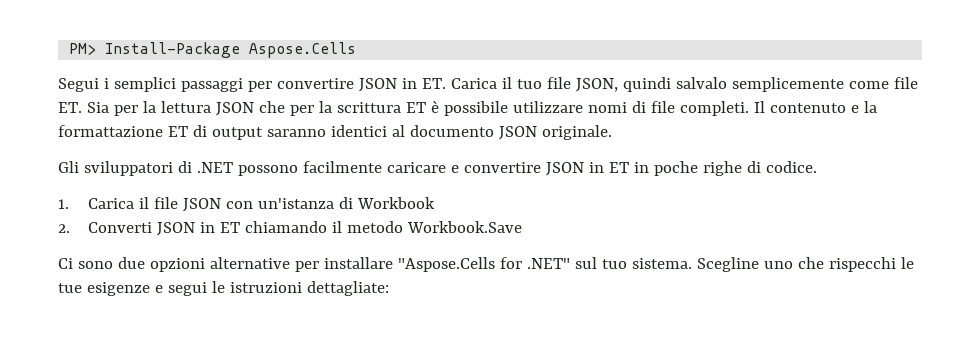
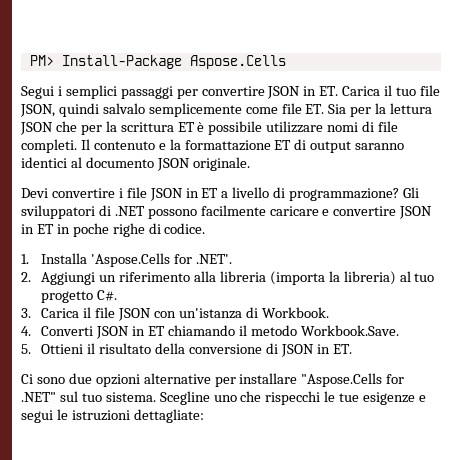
+ Devi convertire i file JSON in ET a livello di programmazione?
- 1. Carica il file JSON con un'istanza di Workbook
- 2. Converti JSON in ET chiamando il metodo Workbook.Save
+ 1. Installa 'Aspose.Cells for .NET'.
+ 2. Aggiungi un riferimento alla libreria (importa la libreria) al tuo progetto C#.
+ 3. Carica il file JSON con un'istanza di Workbook.
+ 4. Converti JSON in ET chiamando il metodo Workbook.Save.
+ 5. Ottieni il risultato della conversione di JSON in ET.

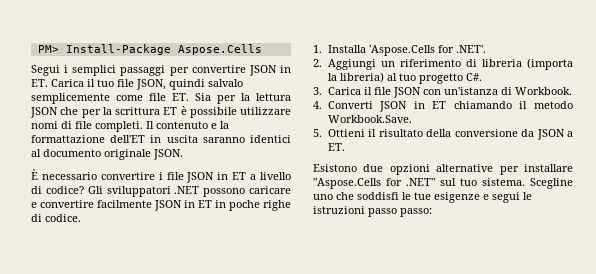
- Il contenuto e la formattazione ET di output saranno identici al documento JSON originale.
- Devi convertire i file JSON in ET a livello di programmazione?
+ Il contenuto e la formattazione dell'ET in uscita saranno identici al documento originale JSON.
+ È necessario convertire i file JSON in ET a livello di codice?
- Gli sviluppatori di .NET possono facilmente caricare e convertire JSON in ET in poche righe di codice.
+ Gli sviluppatori .NET possono caricare e convertire facilmente JSON in ET in poche righe di codice.
- 2. Aggiungi un riferimento alla libreria (importa la libreria) al tuo progetto C#.
+ 2. Aggiungi un riferimento di libreria (importa la libreria) al tuo progetto C#.
- 5. Ottieni il risultato della conversione di JSON in ET.
+ 5. Ottieni il risultato della conversione da JSON a ET.
- Ci sono due opzioni alternative per installare "Aspose.Cells for .NET" sul tuo sistema.
+ Esistono due opzioni alternative per installare "Aspose.Cells for .NET" sul tuo sistema.
- Scegline uno che rispecchi le tue esigenze e segui le istruzioni dettagliate:
+ Scegline uno che soddisfi le tue esigenze e segui le istruzioni passo passo:

